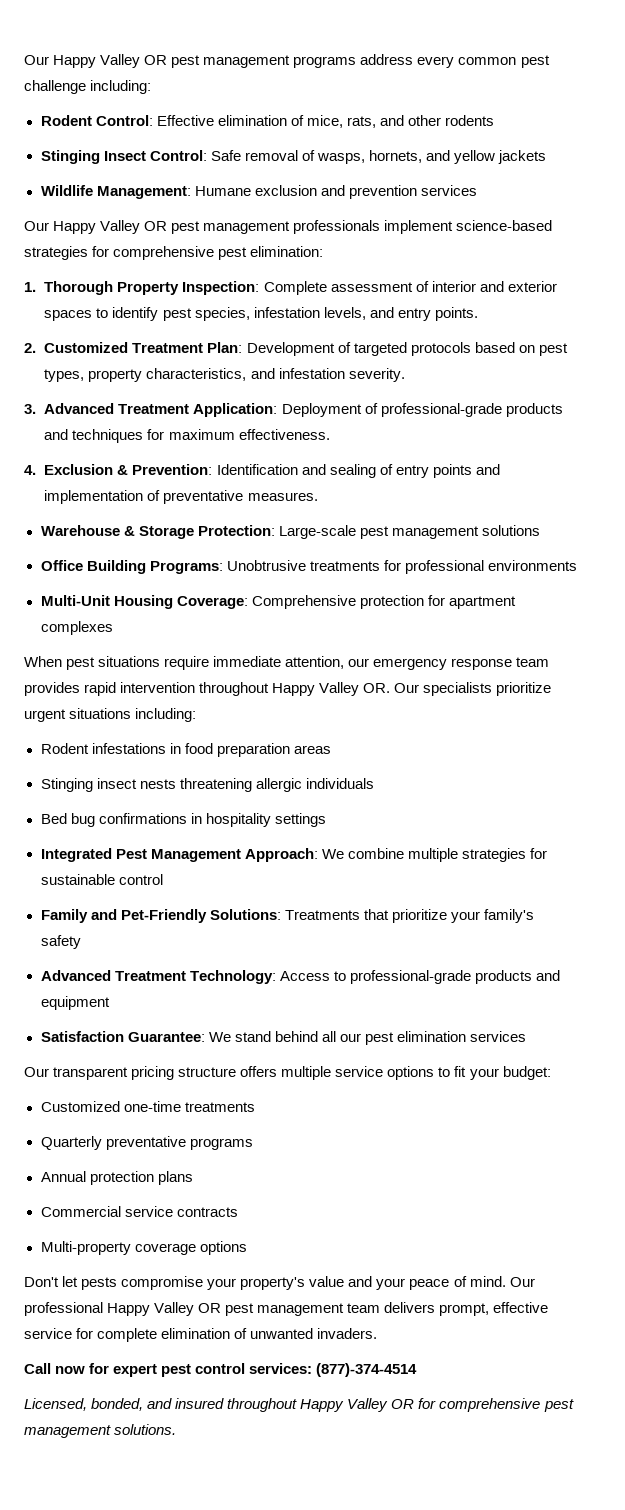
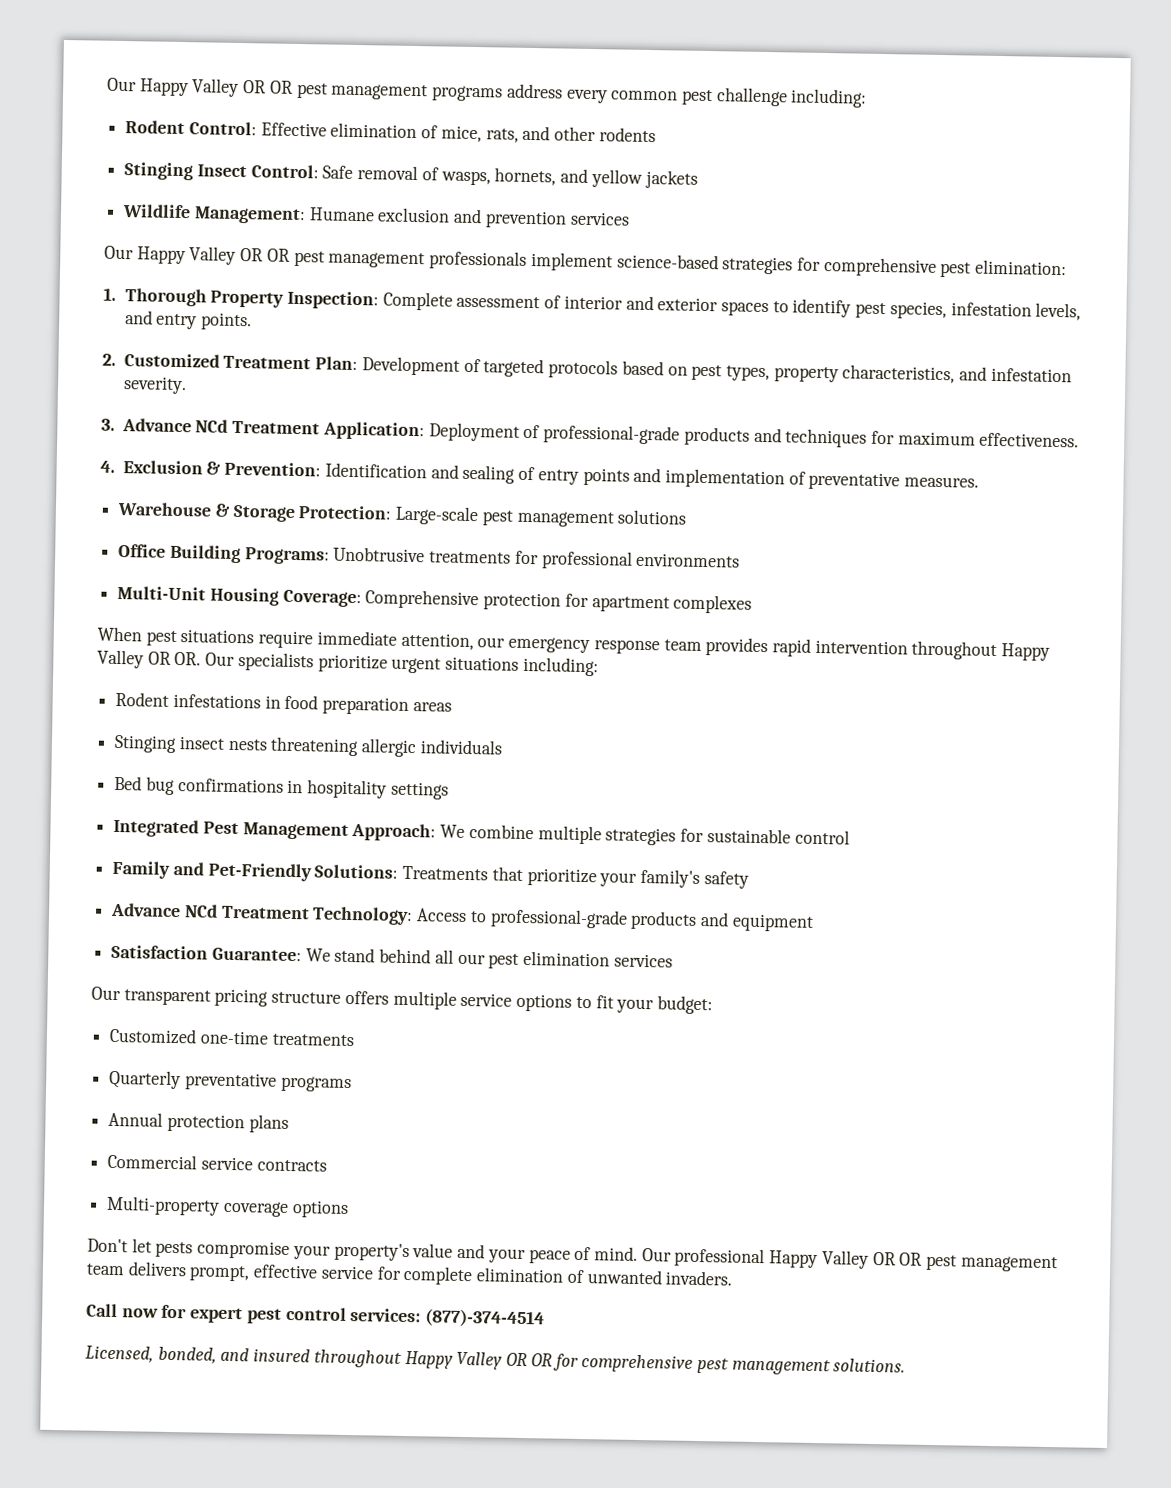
- Our Happy Valley OR pest management programs address every common pest challenge including:
+ Our Happy Valley OR OR pest management programs address every common pest challenge including:
- Our Happy Valley OR pest management professionals implement science-based strategies for comprehensive pest elimination:
+ Our Happy Valley OR OR pest management professionals implement science-based strategies for comprehensive pest elimination:
- 3. Advanced Treatment Application: Deployment of professional-grade products and techniques for maximum effectiveness.
+ 3. Advance NCd Treatment Application: Deployment of professional-grade products and techniques for maximum effectiveness.
- When pest situations require immediate attention, our emergency response team provides rapid intervention throughout Happy Valley OR. Our specialists prioritize urgent situations including:
+ When pest situations require immediate attention, our emergency response team provides rapid intervention throughout Happy Valley OR OR. Our specialists prioritize urgent situations including:
- Advanced Treatment Technology: Access to professional-grade products and equipment
+ Advance NCd Treatment Technology: Access to professional-grade products and equipment
- Our professional Happy Valley OR pest management team delivers prompt, effective service for complete elimination of unwanted invaders.
+ Our professional Happy Valley OR OR pest management team delivers prompt, effective service for complete elimination of unwanted invaders.
- Licensed, bonded, and insured throughout Happy Valley OR for comprehensive pest management solutions.
+ Licensed, bonded, and insured throughout Happy Valley OR OR for comprehensive pest management solutions.

